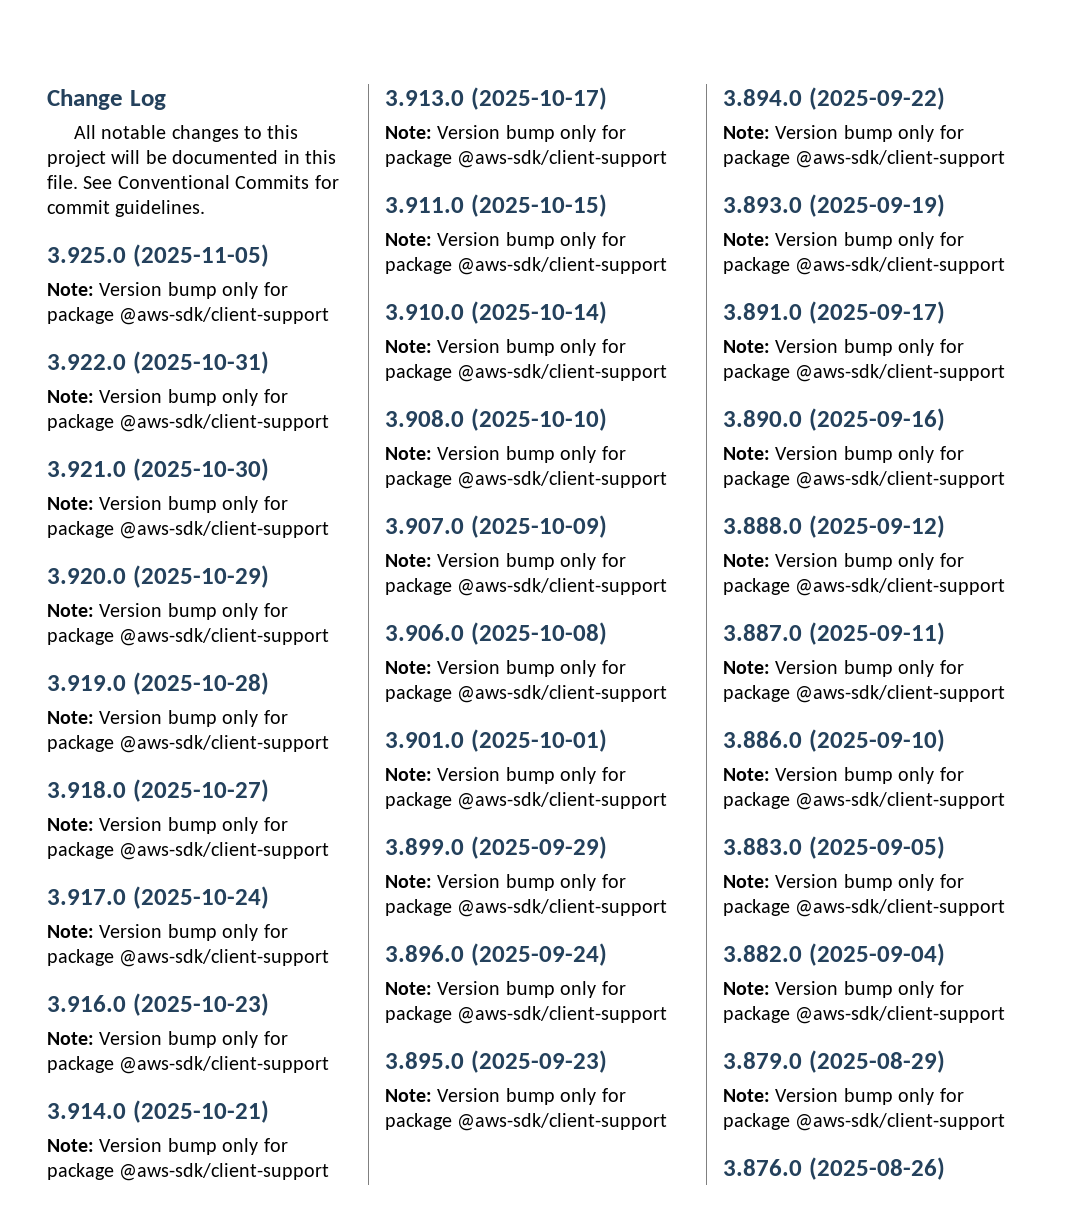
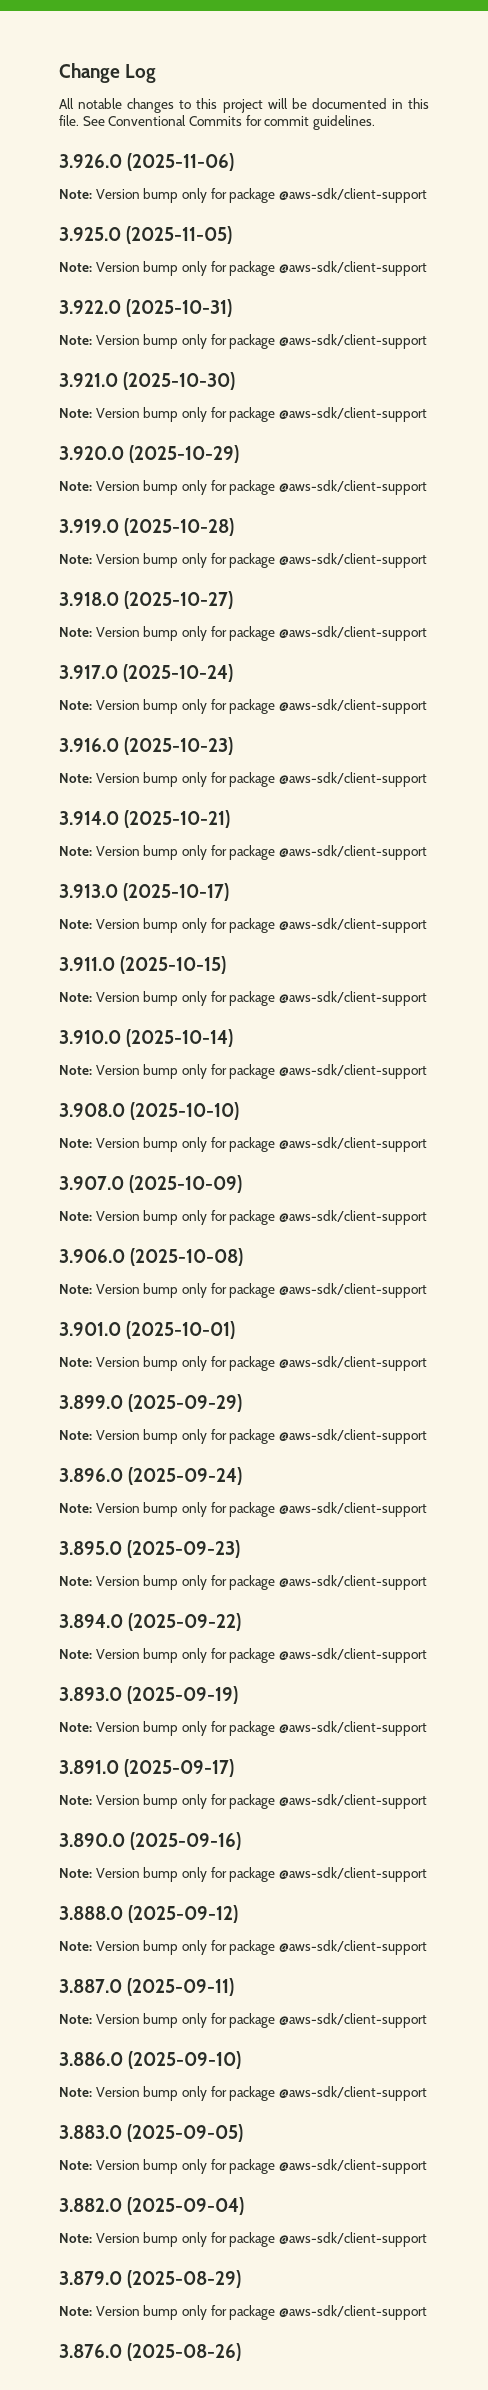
+ 3.926.0 (2025-11-06)
+ Note: Version bump only for package @aws-sdk/client-support

